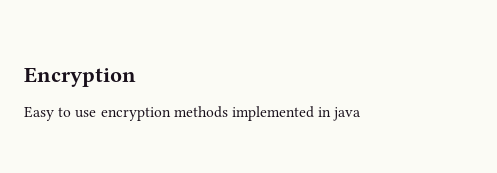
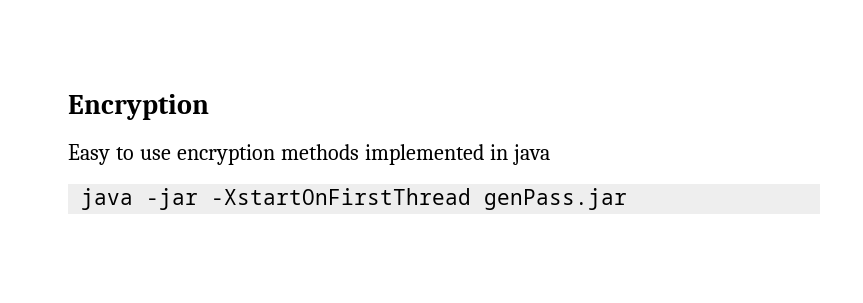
+ java -jar -XstartOnFirstThread genPass.jar

